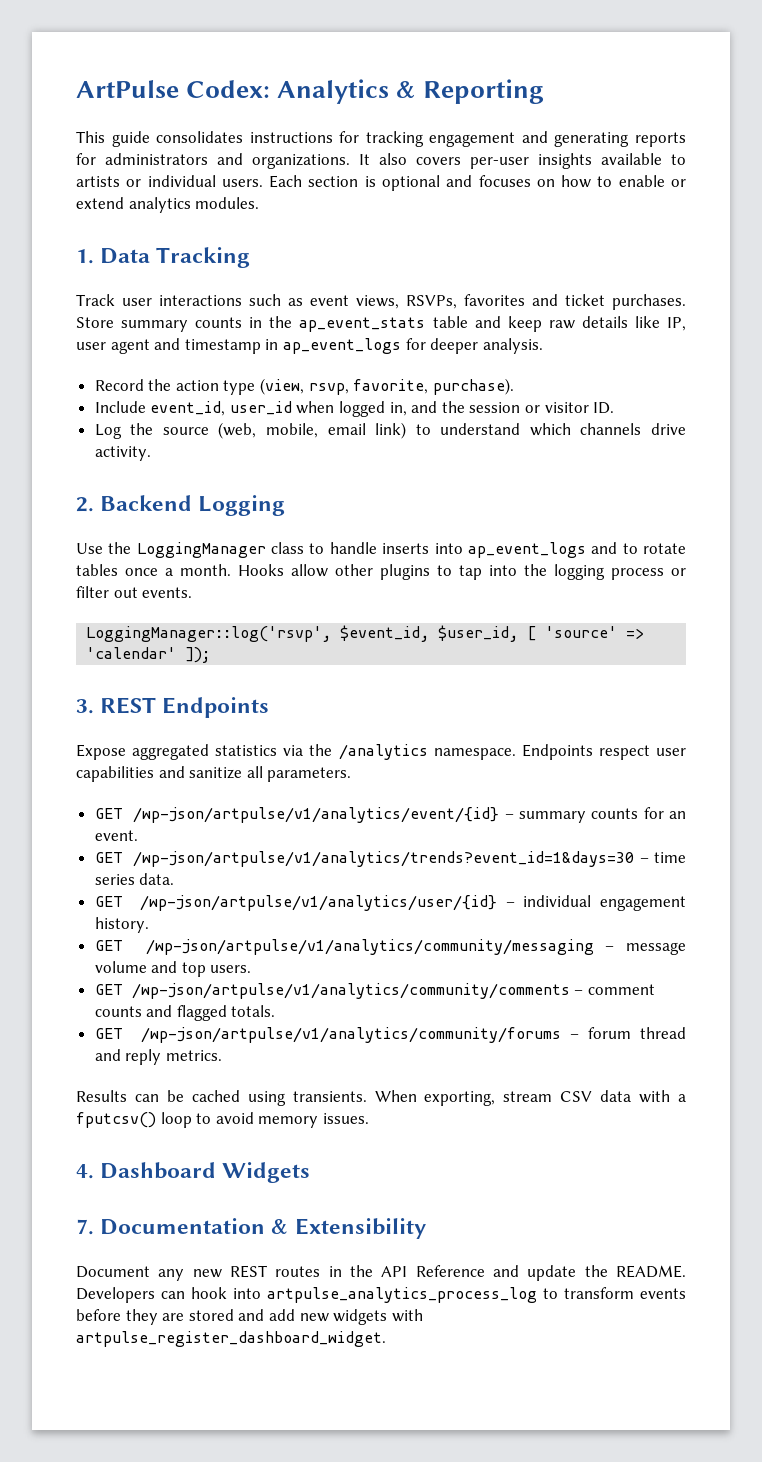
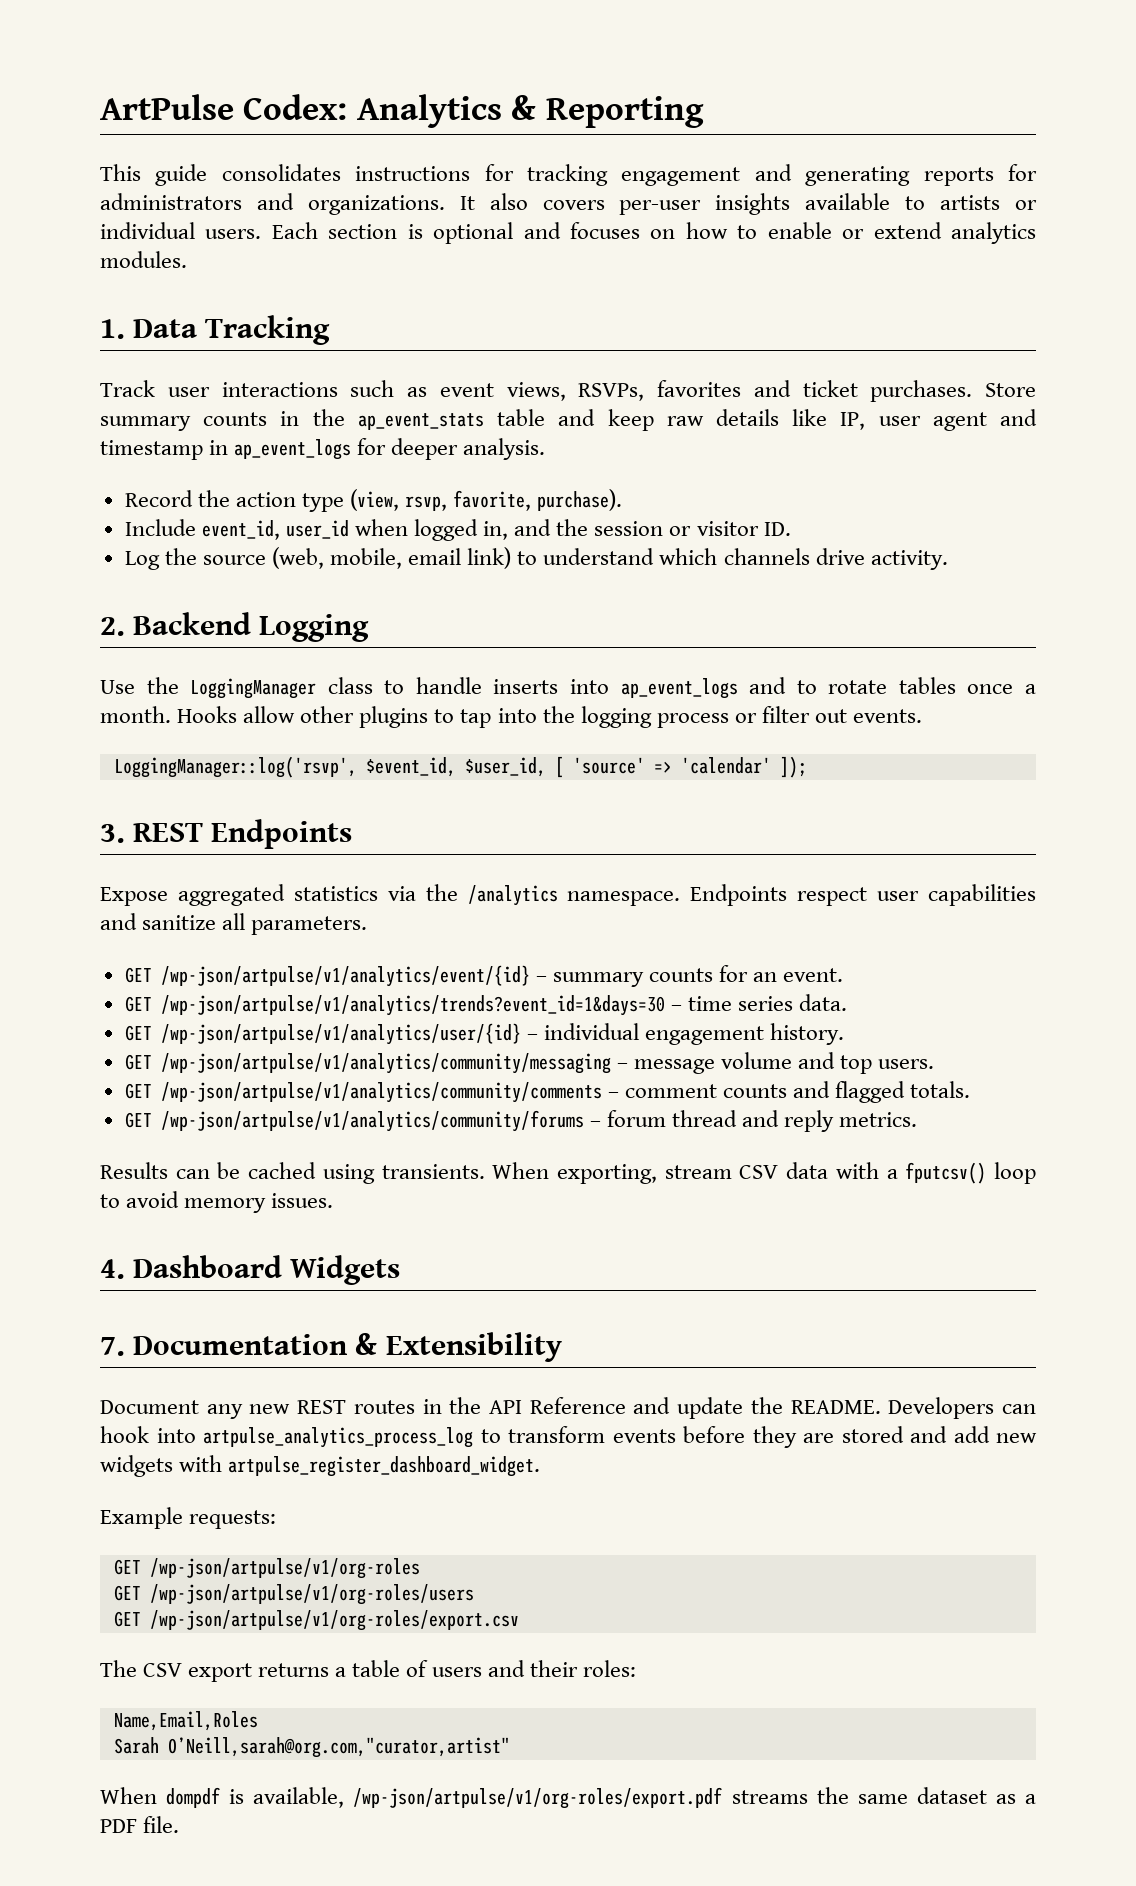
+ Example requests:
+ GET /wp-json/artpulse/v1/org-roles
+ GET /wp-json/artpulse/v1/org-roles/users
+ GET /wp-json/artpulse/v1/org-roles/export.csv
+ The CSV export returns a table of users and their roles:
+ Name,Email,Roles
+ Sarah O’Neill,sarah@org.com,"curator,artist"
+ When dompdf is available, /wp-json/artpulse/v1/org-roles/export.pdf streams the same dataset as a PDF file.

